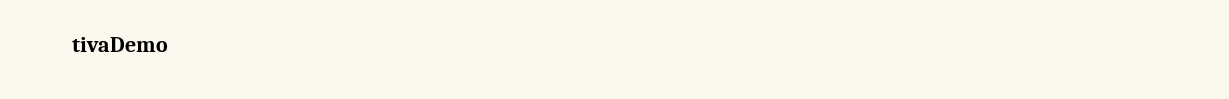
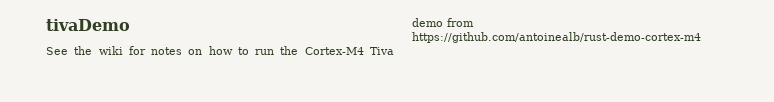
+ See the wiki for notes on how to run the Cortex-M4 Tiva demo from https://github.com/antoinealb/rust-demo-cortex-m4

